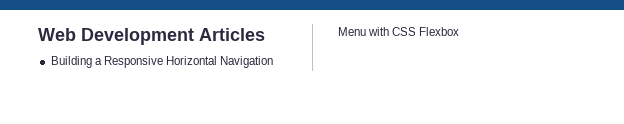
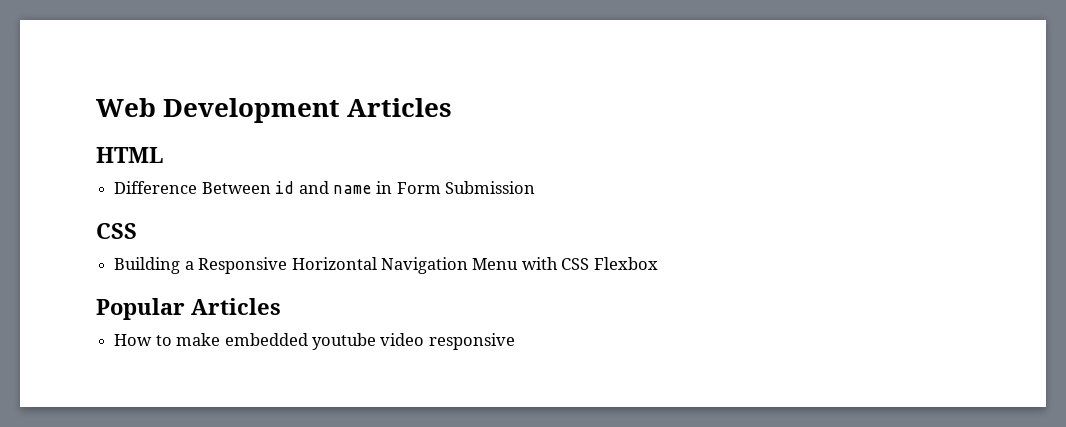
+ HTML
+ Difference Between id and name in Form Submission
+ CSS
+ Popular Articles
+ How to make embedded youtube video responsive

